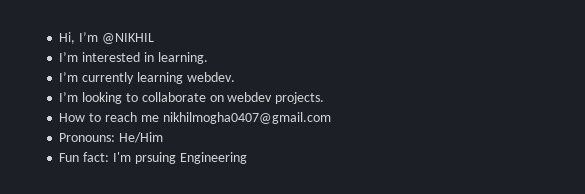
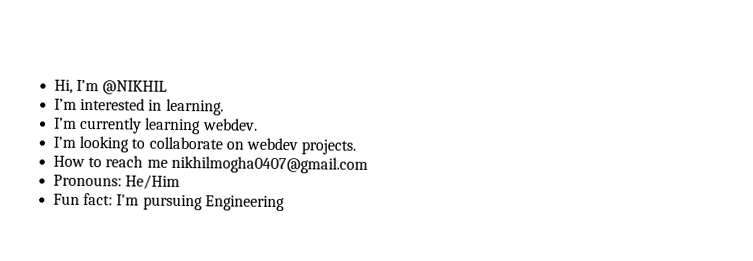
- Fun fact: I'm prsuing Engineering
+ Fun fact: I'm pursuing Engineering

